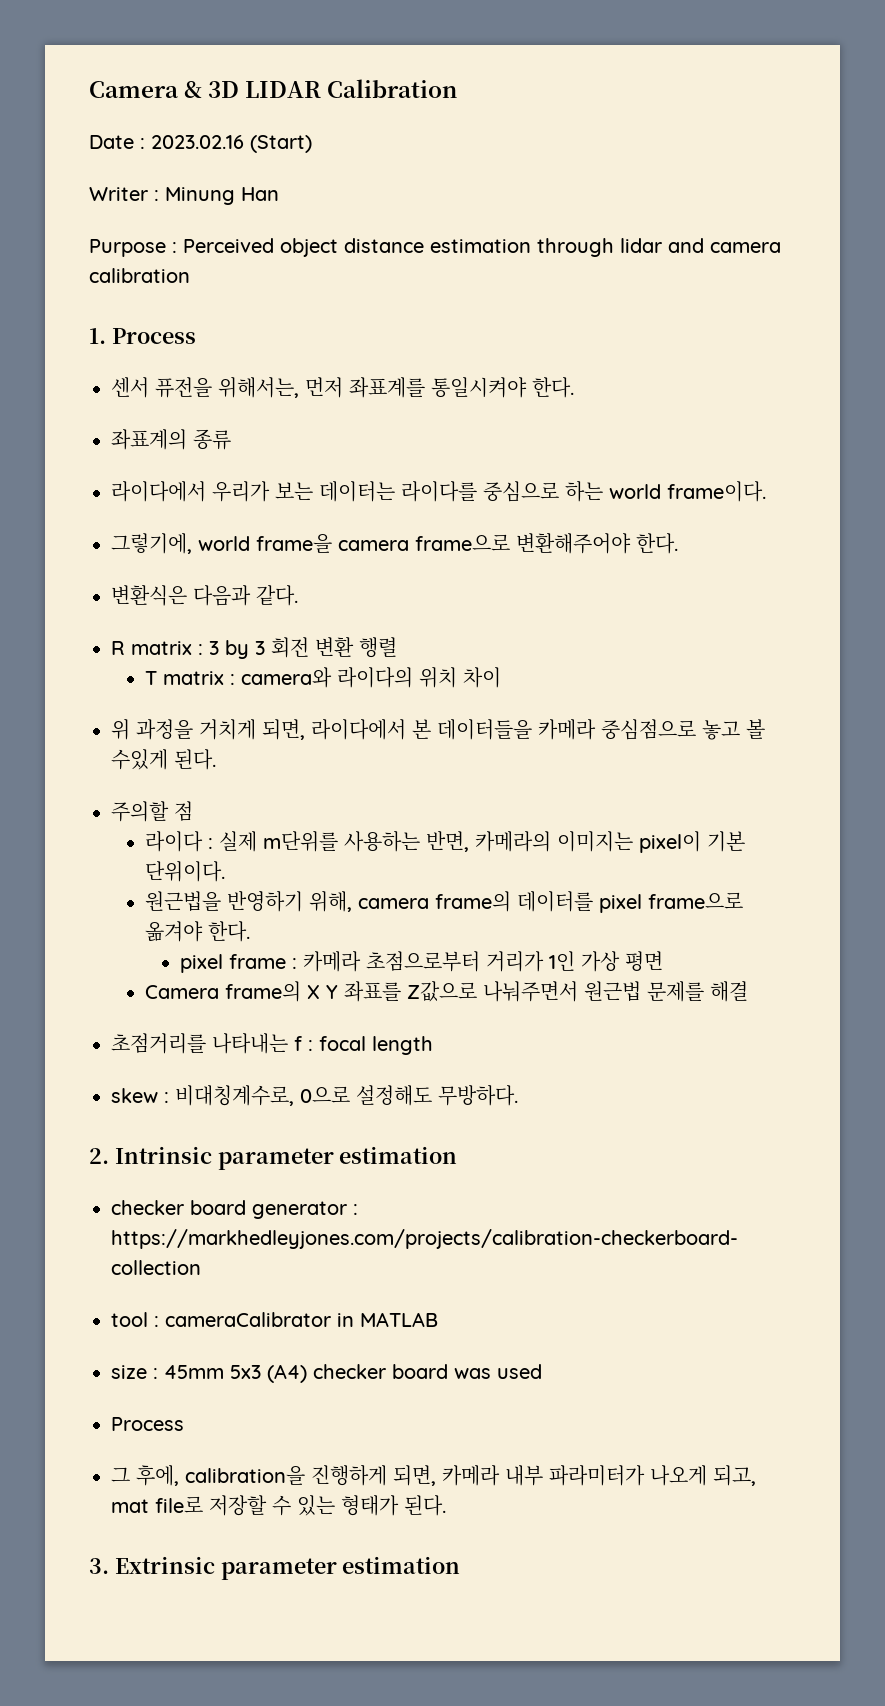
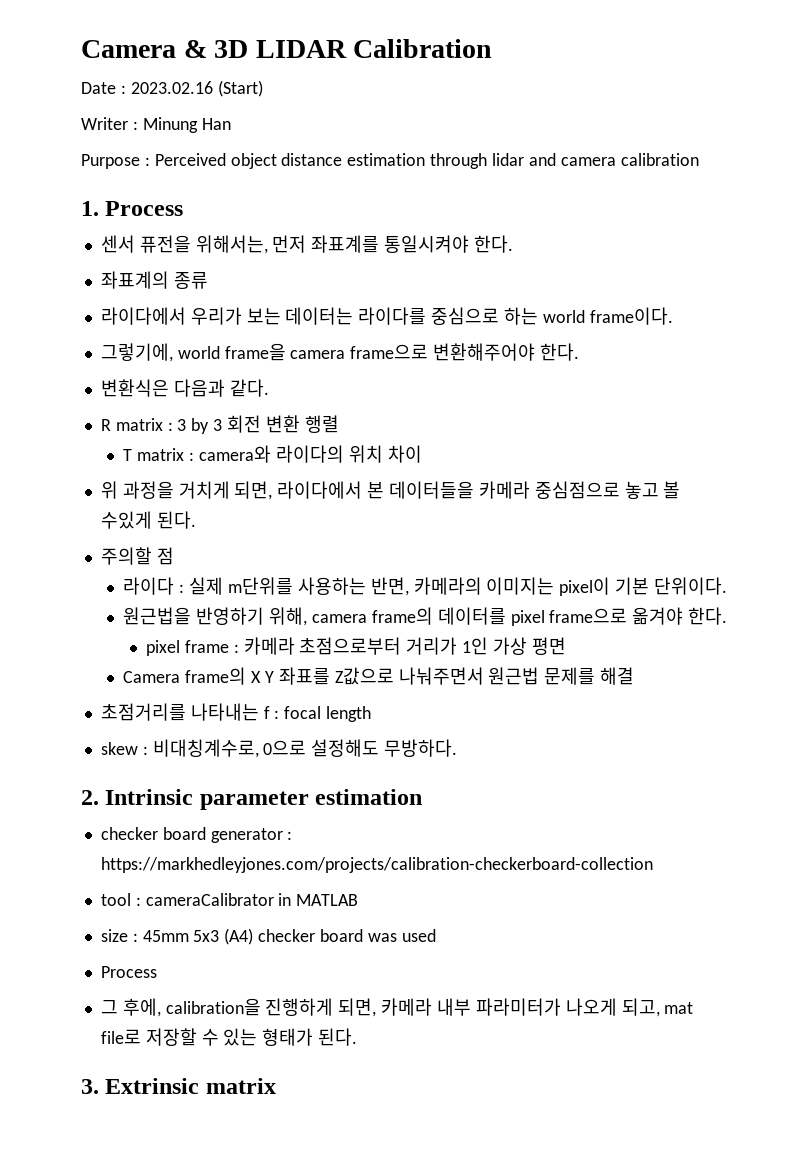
- 3. Extrinsic parameter estimation
+ 3. Extrinsic matrix

